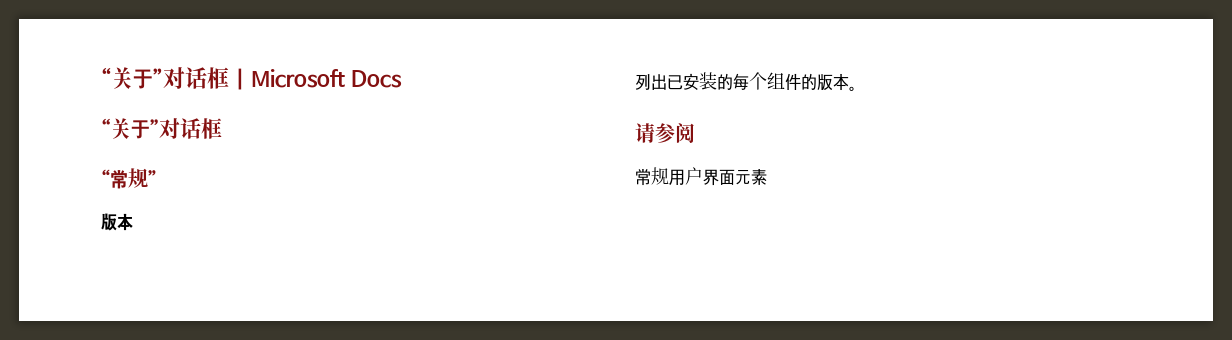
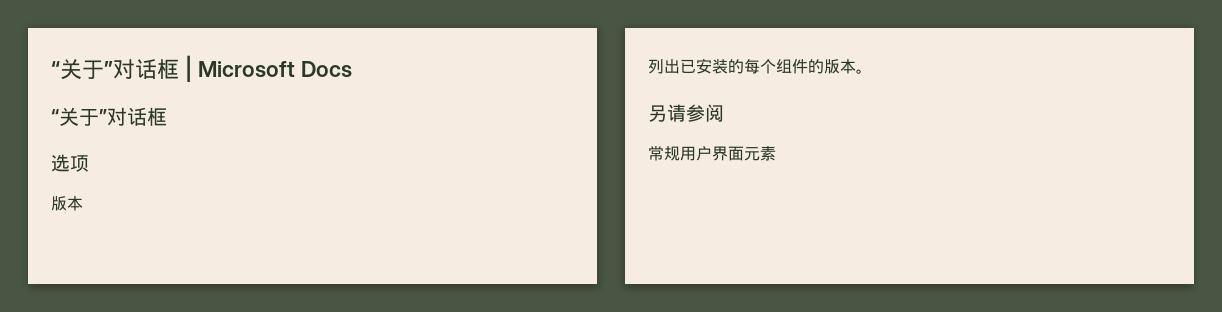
- “常规”
+ 选项
- 请参阅
+ 另请参阅

